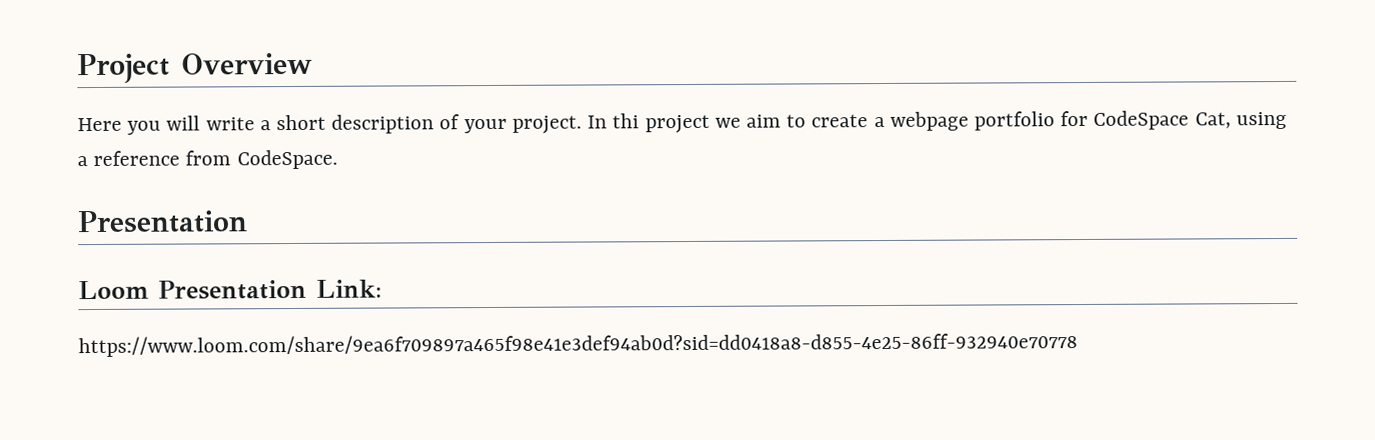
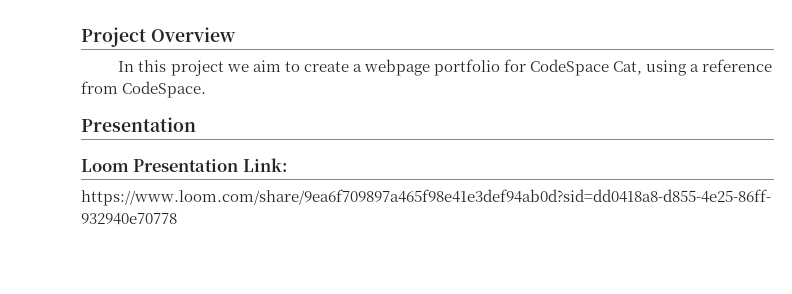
- Here you will write a short description of your project. In thi project we aim to create a webpage portfolio for CodeSpace Cat, using a reference from CodeSpace.
+ In this project we aim to create a webpage portfolio for CodeSpace Cat, using a reference from CodeSpace.

